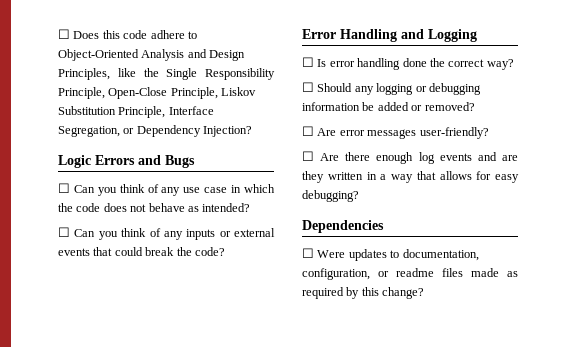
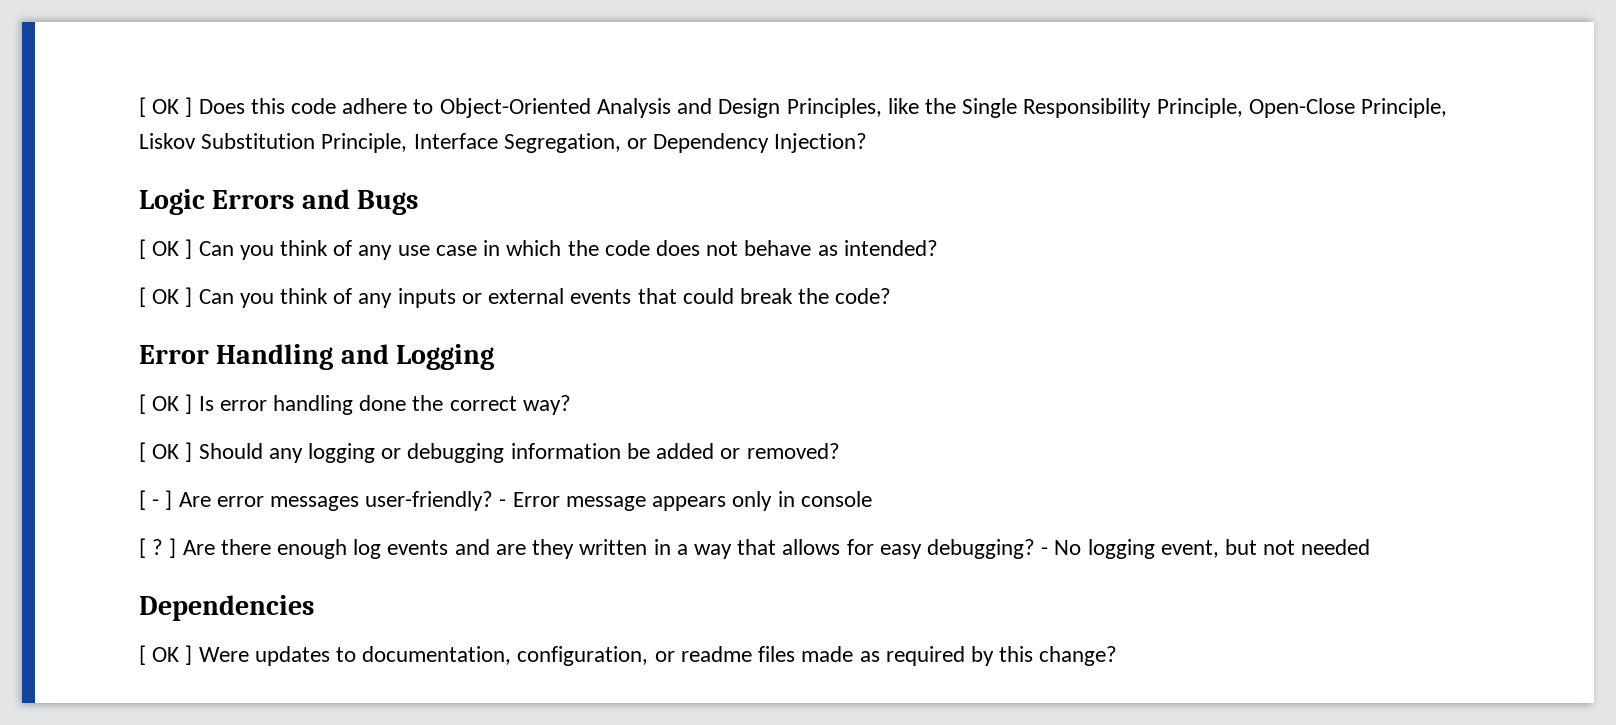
- ☐ Does this code adhere to Object-Oriented Analysis and Design Principles, like the Single Responsibility Principle, Open-Close Principle, Liskov Substitution Principle, Interface Segregation, or Dependency Injection?
+ [ OK ] Does this code adhere to Object-Oriented Analysis and Design Principles, like the Single Responsibility Principle, Open-Close Principle, Liskov Substitution Principle, Interface Segregation, or Dependency Injection?
- ☐ Can you think of any use case in which the code does not behave as intended?
+ [ OK ] Can you think of any use case in which the code does not behave as intended?
- ☐ Can you think of any inputs or external events that could break the code?
+ [ OK ] Can you think of any inputs or external events that could break the code?
- ☐ Is error handling done the correct way?
+ [ OK ] Is error handling done the correct way?
- ☐ Should any logging or debugging information be added or removed?
+ [ OK ] Should any logging or debugging information be added or removed?
- ☐ Are error messages user-friendly?
- ☐ Are there enough log events and are they written in a way that allows for easy debugging?
+ [ - ] Are error messages user-friendly? - Error message appears only in console
+ [ ? ] Are there enough log events and are they written in a way that allows for easy debugging? - No logging event, but not needed
  Dependencies
- ☐ Were updates to documentation, configuration, or readme files made as required by this change?
+ [ OK ] Were updates to documentation, configuration, or readme files made as required by this change?

